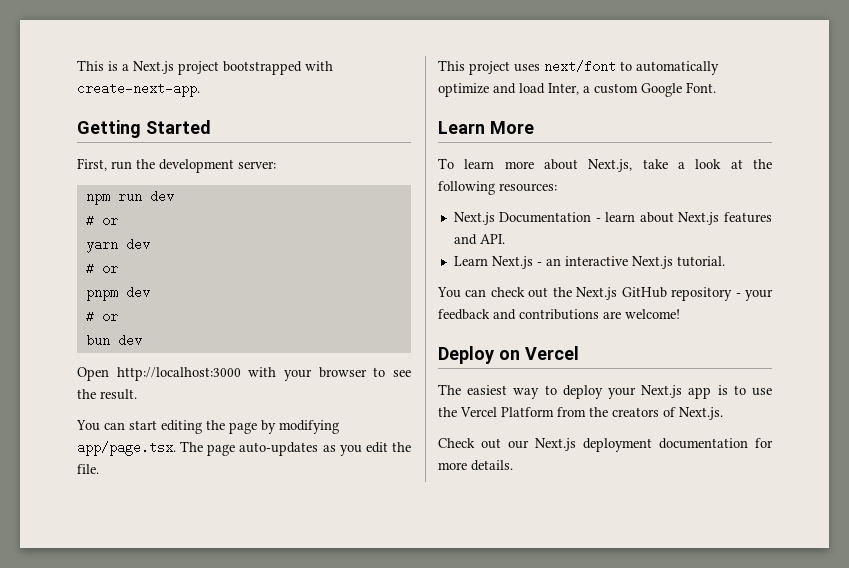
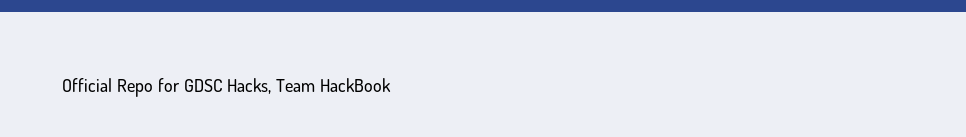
- This is a Next.js project bootstrapped with create-next-app.
- Getting Started
- First, run the development server:
- npm run dev
- # or
- yarn dev
- # or
- pnpm dev
- # or
- bun dev
- Open http://localhost:3000 with your browser to see the result.
- You can start editing the page by modifying app/page.tsx. The page auto-updates as you edit the file.
- This project uses next/font to automatically optimize and load Inter, a custom Google Font.
- Learn More
- To learn more about Next.js, take a look at the following resources:
- Next.js Documentation - learn about Next.js features and API.
- Learn Next.js - an interactive Next.js tutorial.
- You can check out the Next.js GitHub repository - your feedback and contributions are welcome!
- Deploy on Vercel
- The easiest way to deploy your Next.js app is to use the Vercel Platform from the creators of Next.js.
- Check out our Next.js deployment documentation for more details.
+ Official Repo for GDSC Hacks, Team HackBook

